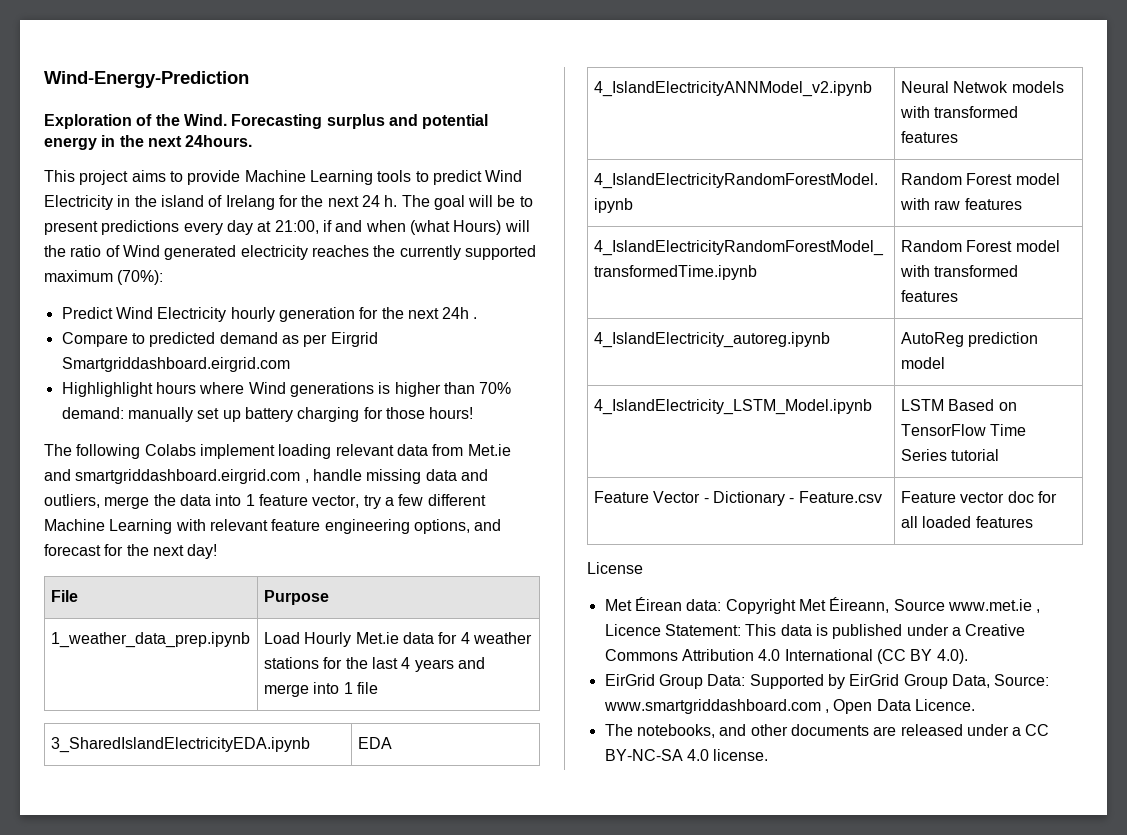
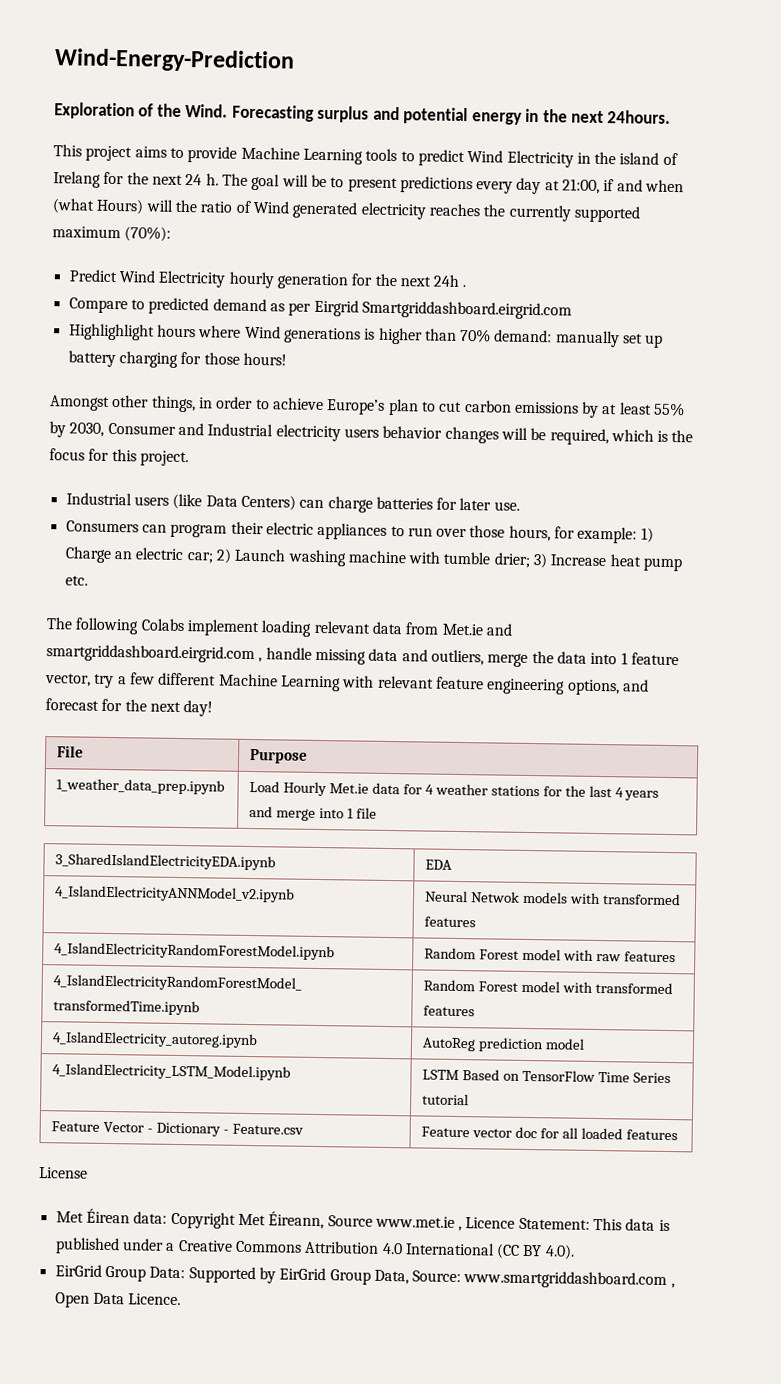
+ Amongst other things, in order to achieve Europe’s plan to cut carbon emissions by at least 55% by 2030, Consumer and Industrial electricity users behavior changes will be required, which is the focus for this project.
+ Industrial users (like Data Centers) can charge batteries for later use.
+ Consumers can program their electric appliances to run over those hours, for example: 1) Charge an electric car; 2) Launch washing machine with tumble drier; 3) Increase heat pump etc.
- The notebooks, and other documents are released under a CC BY-NC-SA 4.0 license.

